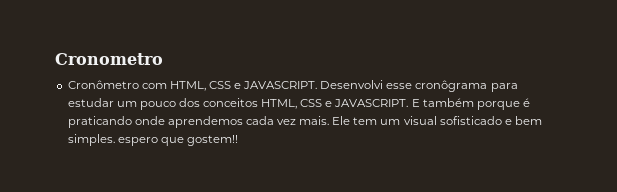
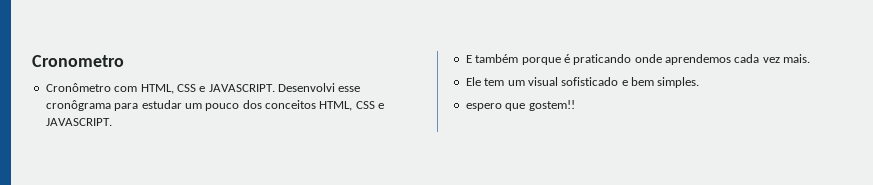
- Desenvolvi esse cronôgrama para estudar um pouco dos conceitos HTML, CSS e JAVASCRIPT. E também porque é praticando onde aprendemos cada vez mais. Ele tem um visual sofisticado e bem simples. espero que gostem!!
+ Desenvolvi esse cronôgrama para estudar um pouco dos conceitos HTML, CSS e JAVASCRIPT.
+ E também porque é praticando onde aprendemos cada vez mais.
+ Ele tem um visual sofisticado e bem simples.
+ espero que gostem!!

